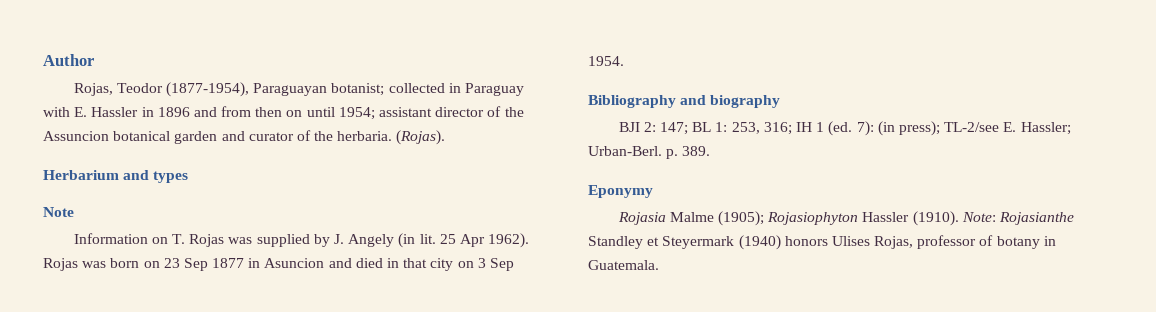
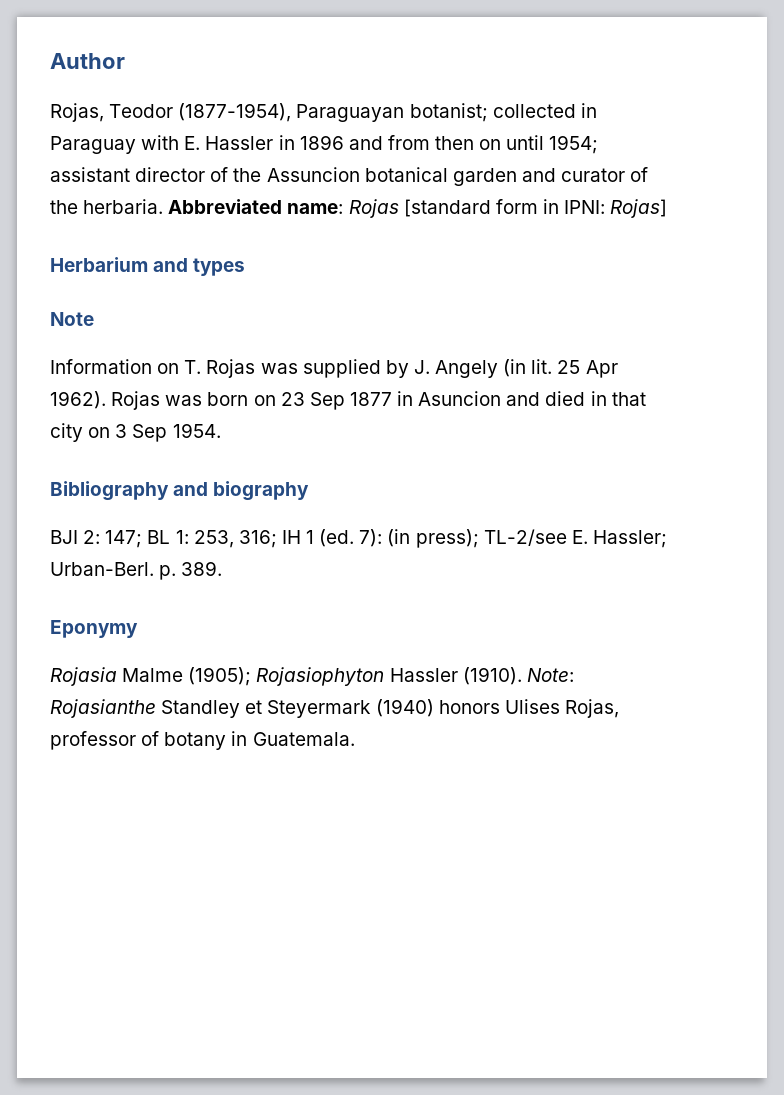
- (Rojas).
+ Abbreviated name: Rojas [standard form in IPNI: Rojas]

